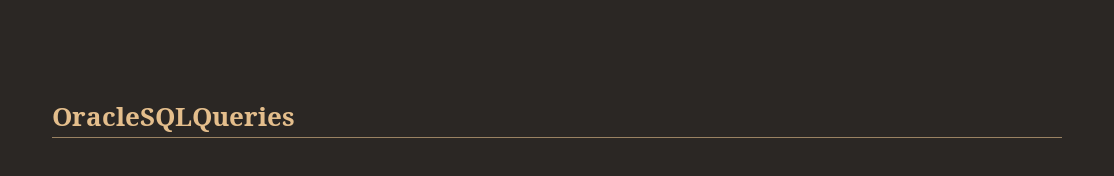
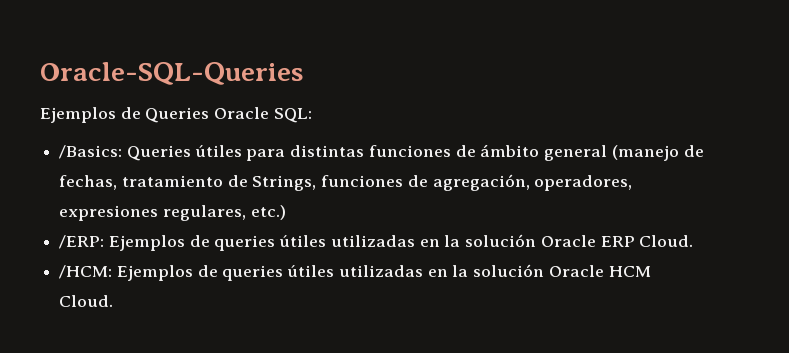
- OracleSQLQueries
+ Oracle-SQL-Queries
+ Ejemplos de Queries Oracle SQL:
+ /Basics: Queries útiles para distintas funciones de ámbito general (manejo de fechas, tratamiento de Strings, funciones de agregación, operadores, expresiones regulares, etc.)
+ /ERP: Ejemplos de queries útiles utilizadas en la solución Oracle ERP Cloud.
+ /HCM: Ejemplos de queries útiles utilizadas en la solución Oracle HCM Cloud.

